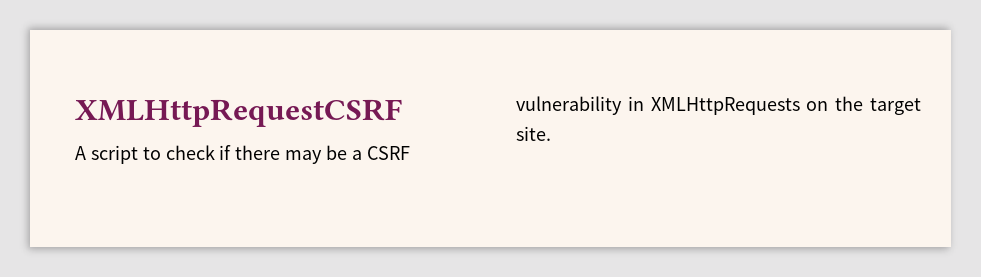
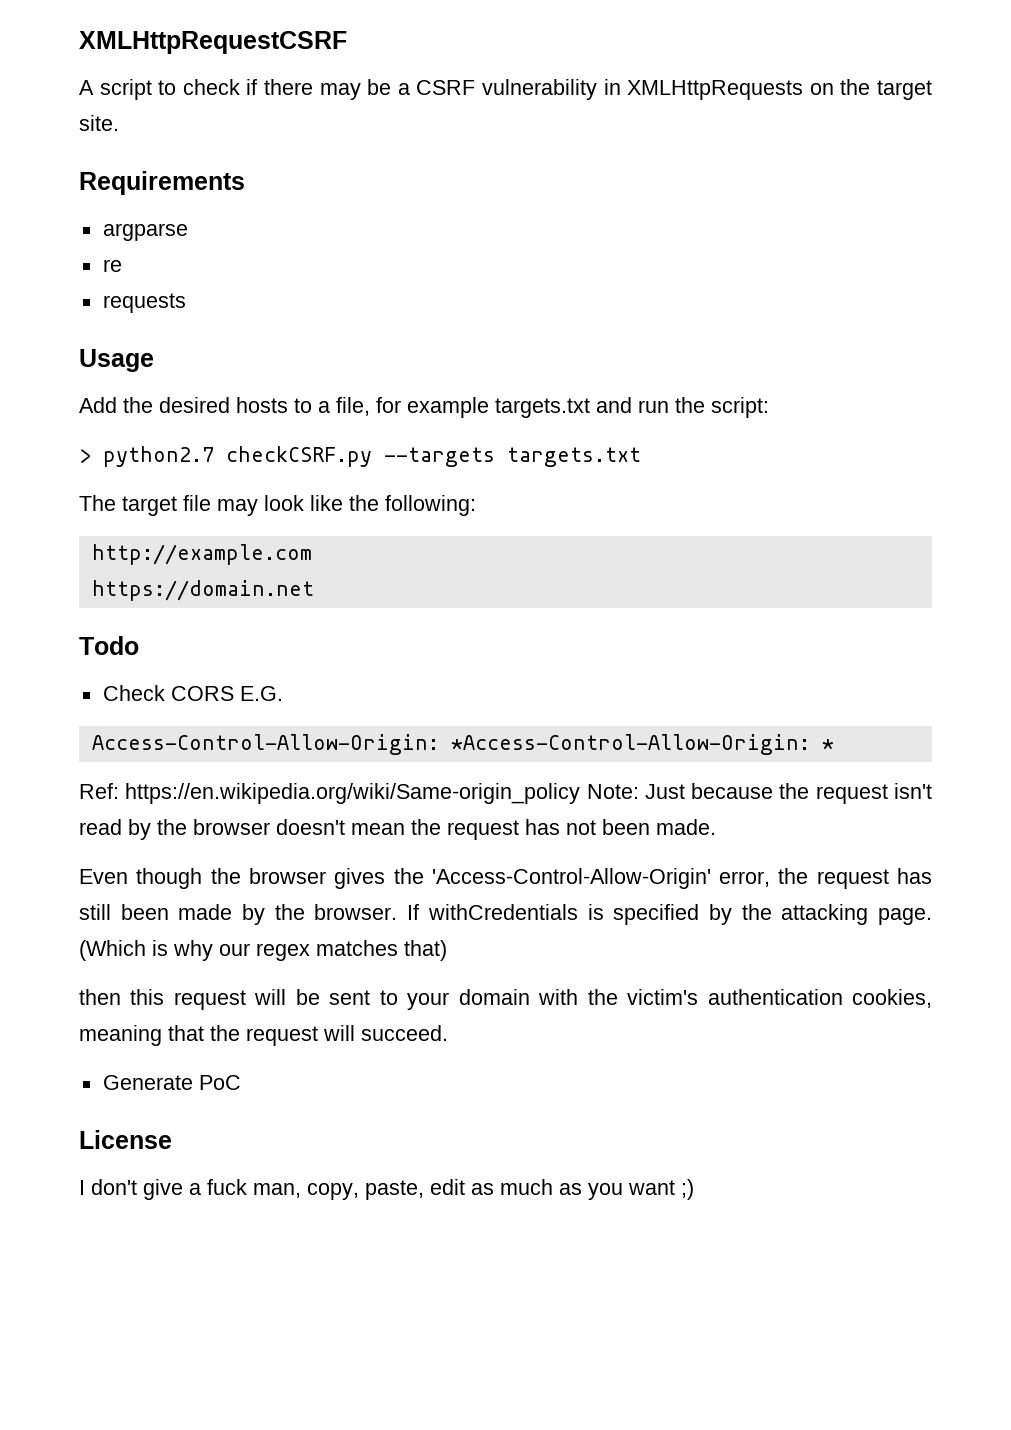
+ Requirements
+ argparse
+ re
+ requests
+ Usage
+ Add the desired hosts to a file, for example targets.txt and run the script:
+ > python2.7 checkCSRF.py --targets targets.txt
+ The target file may look like the following:
+ http://example.com
+ https://domain.net
+ Todo
+ Check CORS E.G.
+ Access-Control-Allow-Origin: *Access-Control-Allow-Origin: *
+ Ref: https://en.wikipedia.org/wiki/Same-origin_policy Note: Just because the request isn't read by the browser doesn't mean the request has not been made.
+ Even though the browser gives the 'Access-Control-Allow-Origin' error, the request has still been made by the browser. If withCredentials is specified by the attacking page. (Which is why our regex matches that)
+ then this request will be sent to your domain with the victim's authentication cookies, meaning that the request will succeed.
+ Generate PoC
+ License
+ I don't give a fuck man, copy, paste, edit as much as you want ;)

